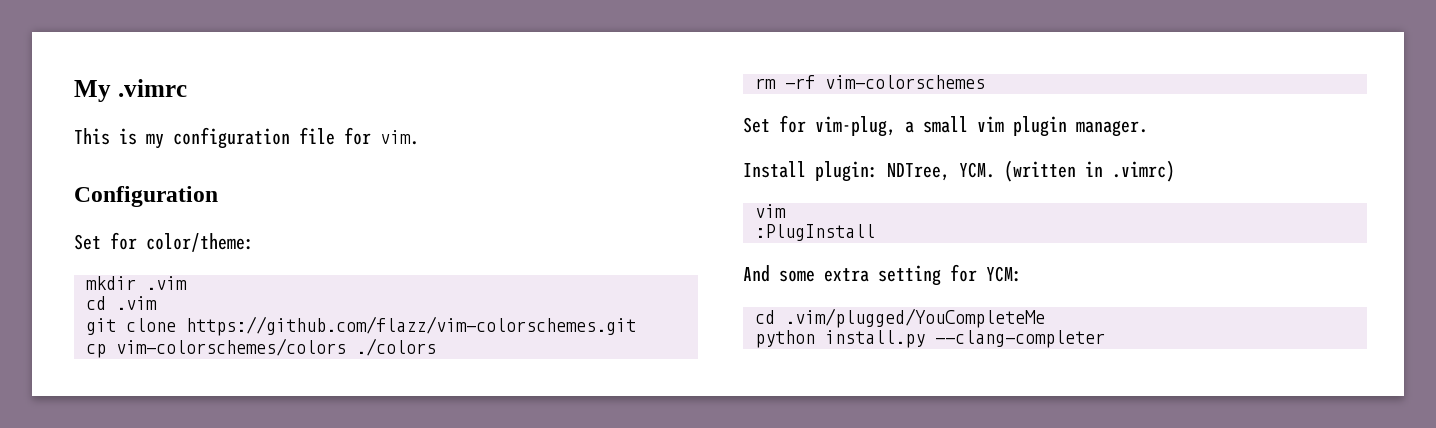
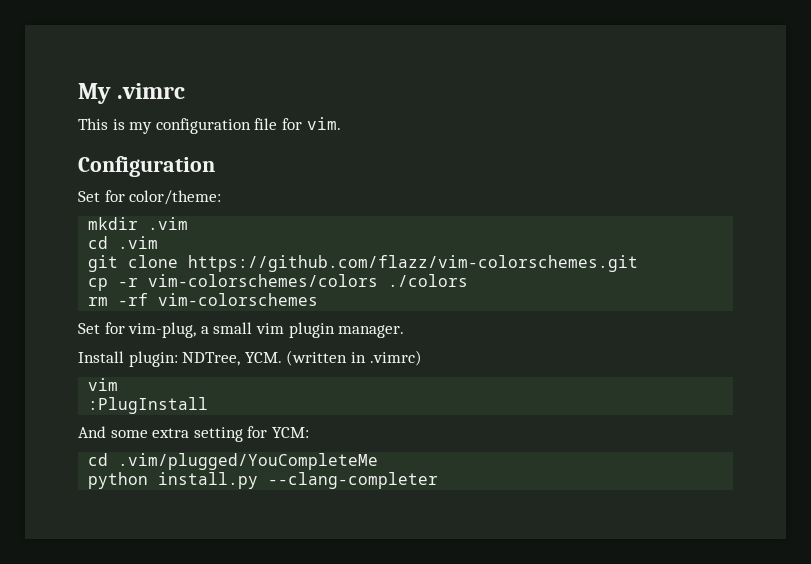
- cp vim-colorschemes/colors ./colors
+ cp -r vim-colorschemes/colors ./colors

